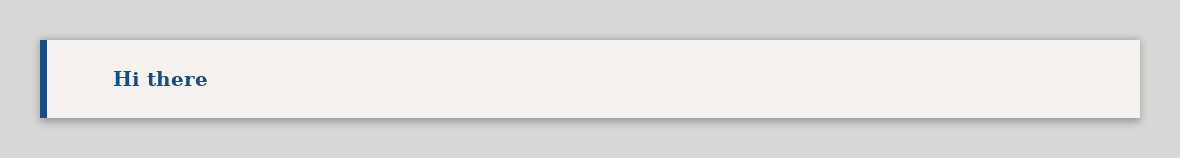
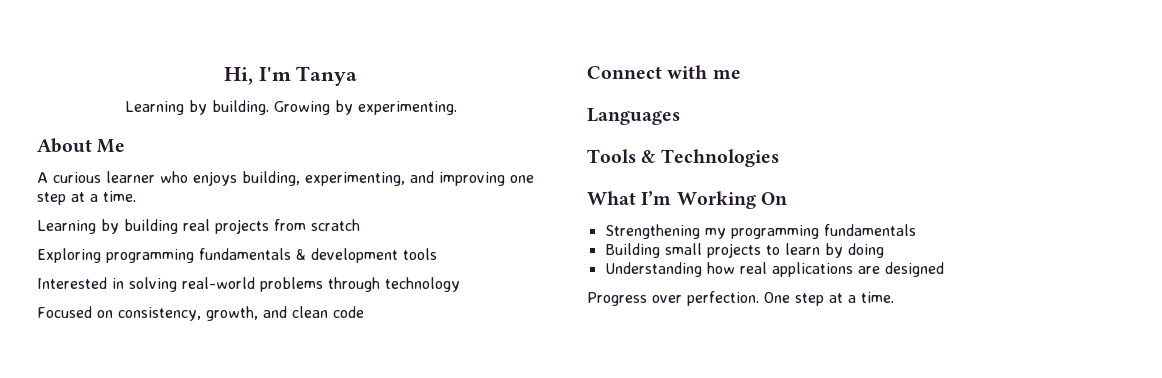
- Hi there
+ Hi, I'm Tanya
+ Learning by building. Growing by experimenting.
+ About Me
+ A curious learner who enjoys building, experimenting, and improving one step at a time.
+ Learning by building real projects from scratch
+ Exploring programming fundamentals & development tools
+ Interested in solving real-world problems through technology
+ Focused on consistency, growth, and clean code
+ Connect with me
+ Languages
+ Tools & Technologies
+ What I’m Working On
+ Strengthening my programming fundamentals
+ Building small projects to learn by doing
+ Understanding how real applications are designed
+ Progress over perfection. One step at a time.

